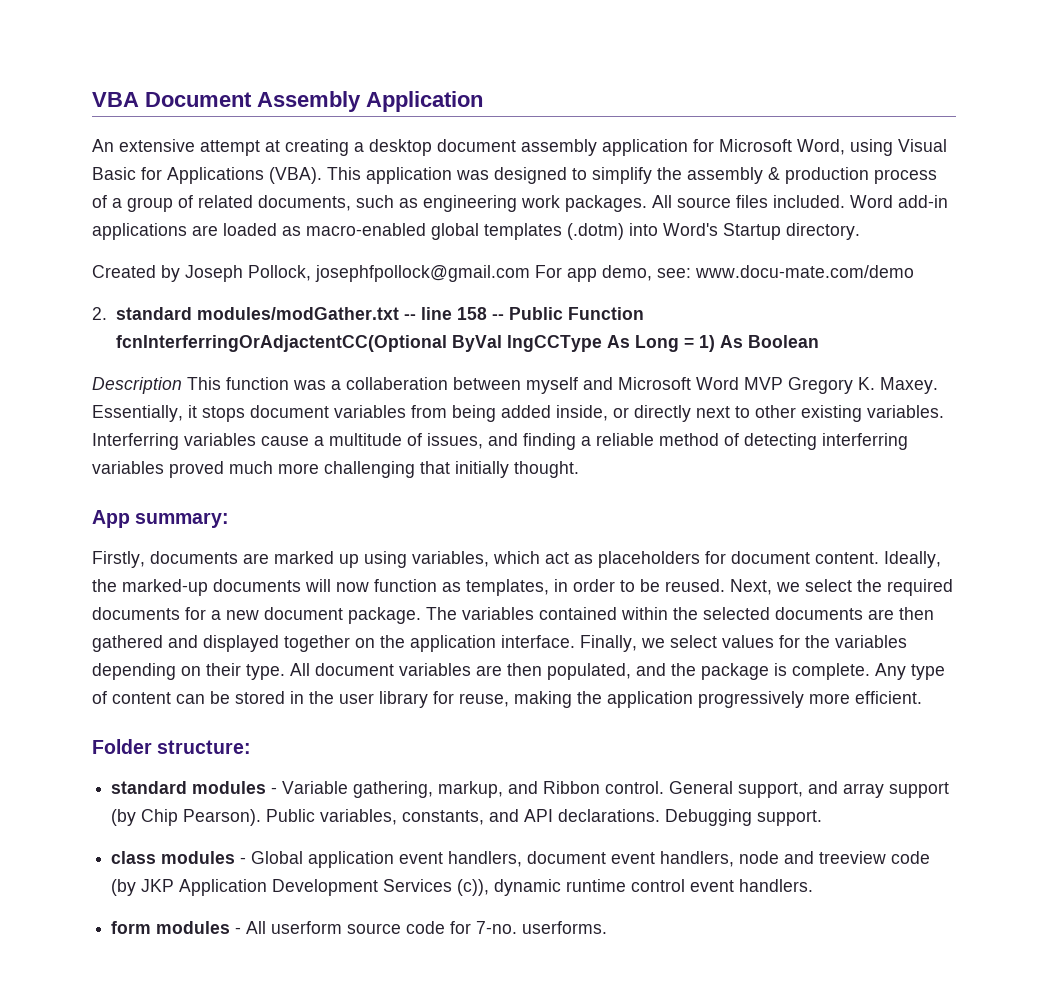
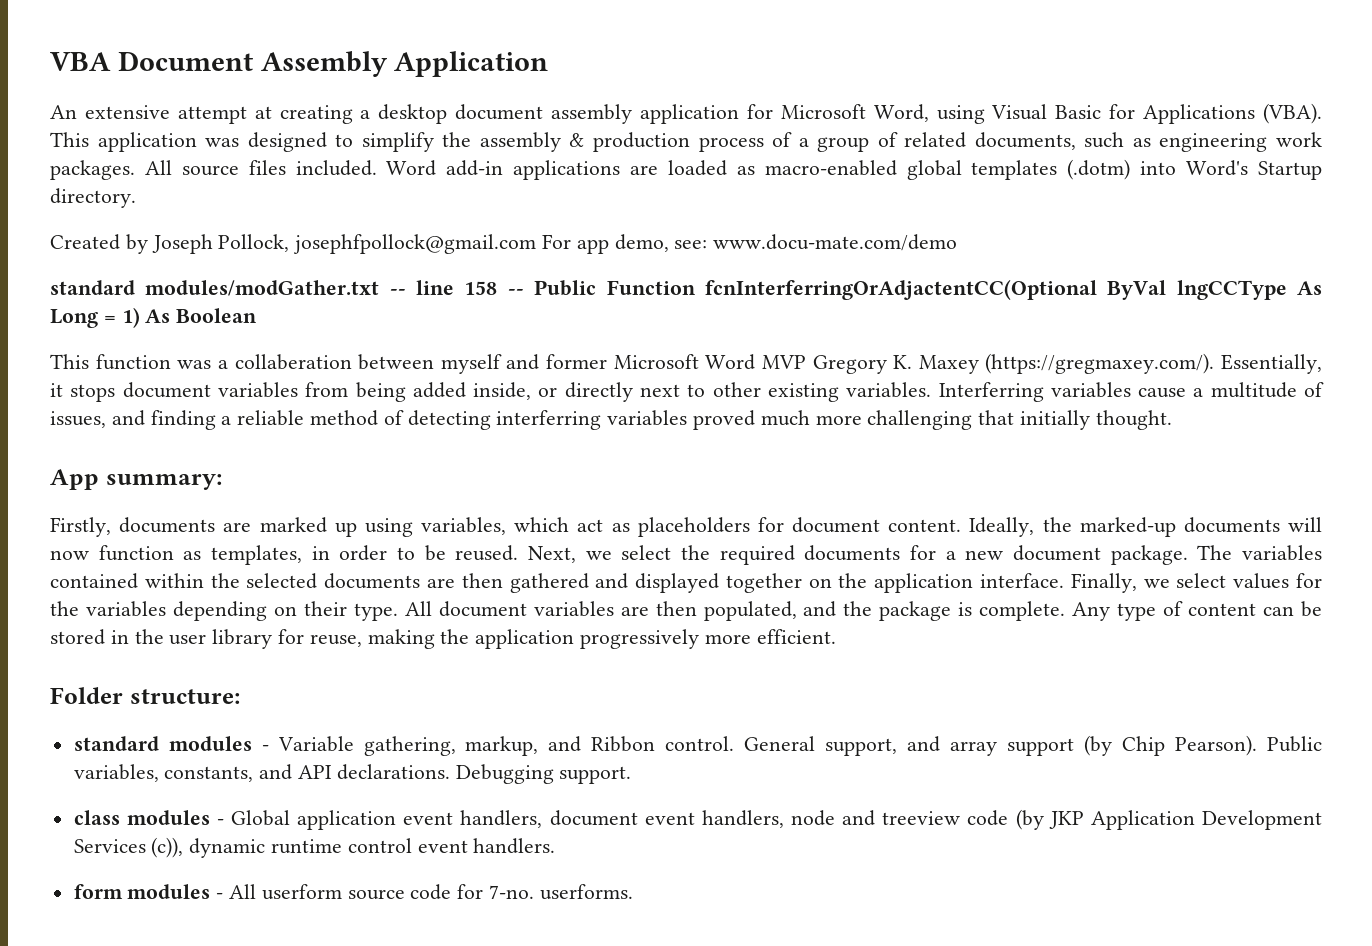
- 2. standard modules/modGather.txt -- line 158 -- Public Function fcnInterferringOrAdjactentCC(Optional ByVal lngCCType As Long = 1) As Boolean
+ standard modules/modGather.txt -- line 158 -- Public Function fcnInterferringOrAdjactentCC(Optional ByVal lngCCType As Long = 1) As Boolean
- Description This function was a collaberation between myself and Microsoft Word MVP Gregory K. Maxey. Essentially, it stops document variables from being added inside, or directly next to other existing variables.
+ This function was a collaberation between myself and former Microsoft Word MVP Gregory K. Maxey (https://gregmaxey.com/). Essentially, it stops document variables from being added inside, or directly next to other existing variables.

